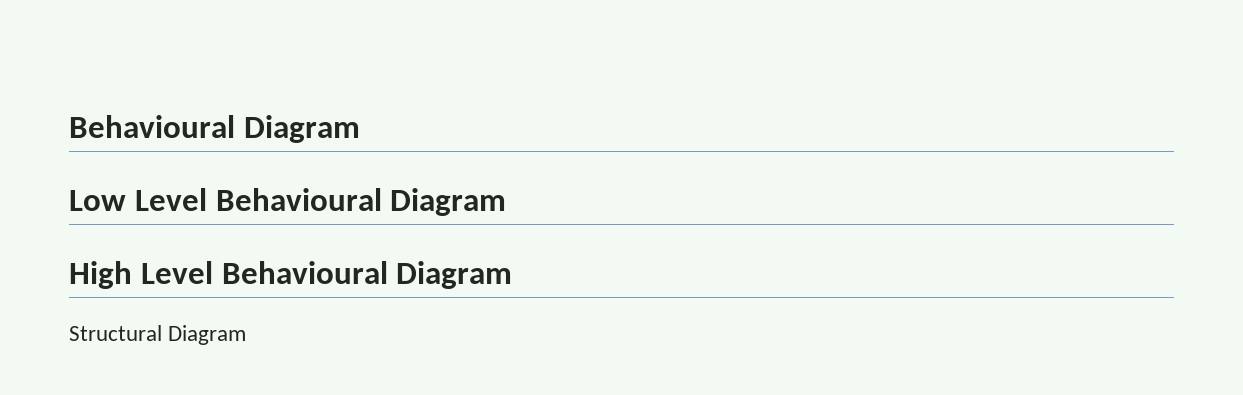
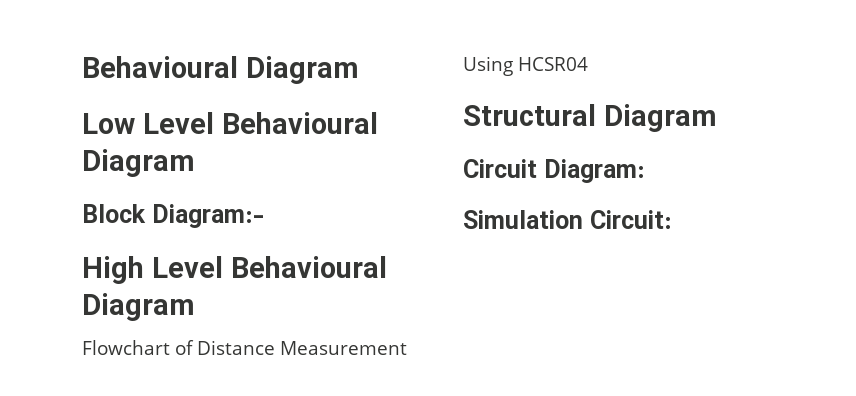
+ Block Diagram:-
+ Flowchart of Distance Measurement Using HCSR04
  Structural Diagram
+ Circuit Diagram:
+ Simulation Circuit:

